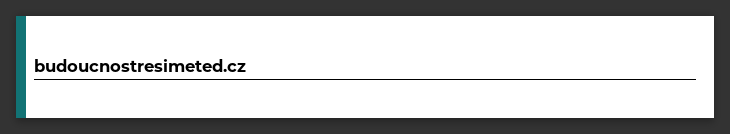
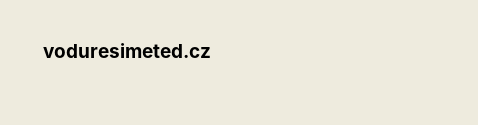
- budoucnostresimeted.cz
+ voduresimeted.cz

